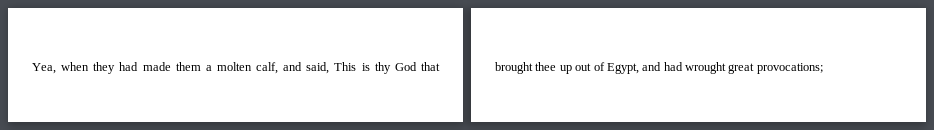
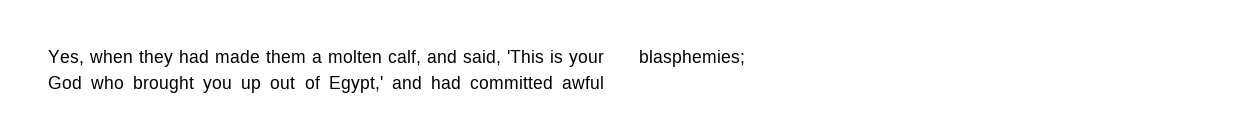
- Yea, when they had made them a molten calf, and said, This is thy God that brought thee up out of Egypt, and had wrought great provocations;
+ Yes, when they had made them a molten calf, and said, 'This is your God who brought you up out of Egypt,' and had committed awful blasphemies;

